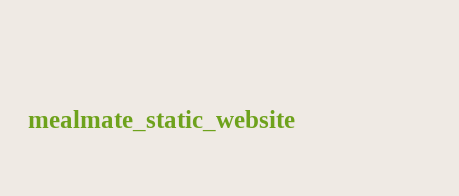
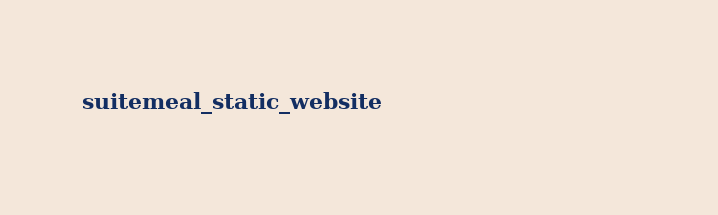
- mealmate_static_website
+ suitemeal_static_website

